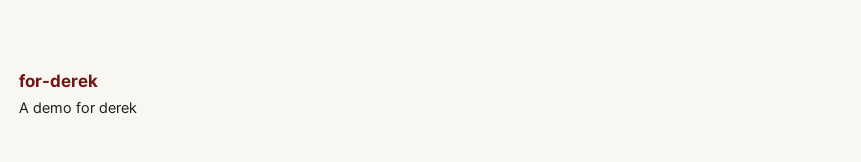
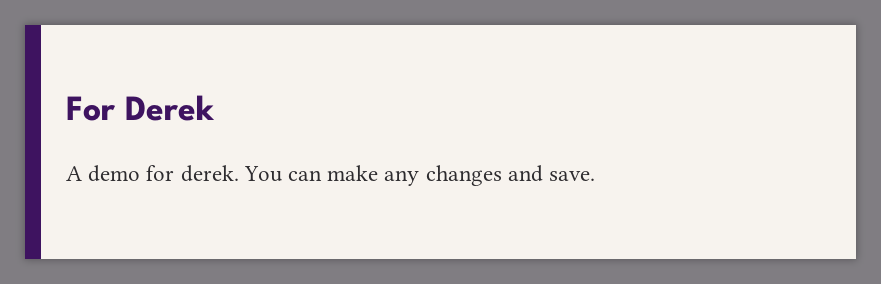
- for-derek
+ For Derek
- A demo for derek
+ A demo for derek. You can make any changes and save.

